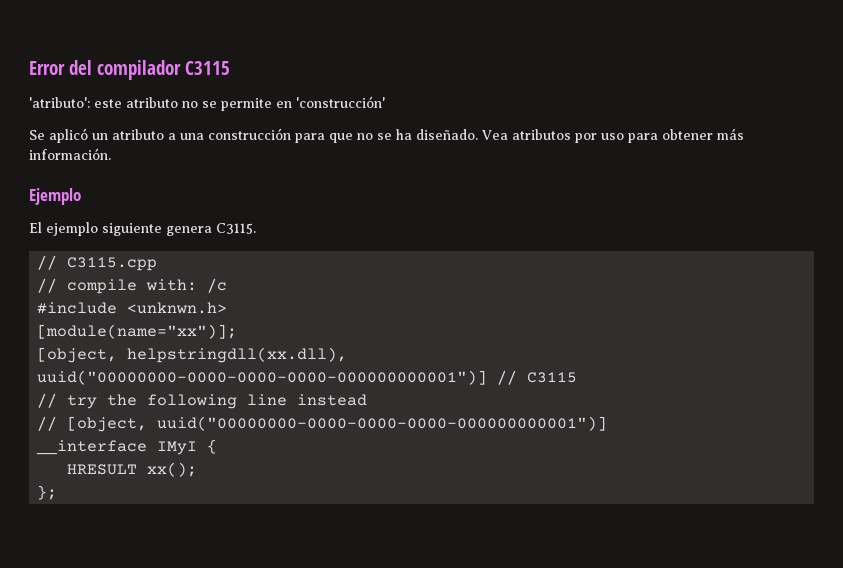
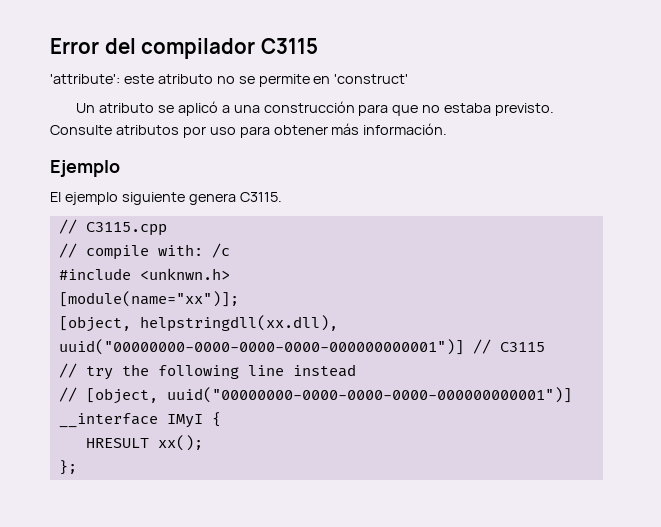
- 'atributo': este atributo no se permite en 'construcción'
- Se aplicó un atributo a una construcción para que no se ha diseñado. Vea atributos por uso para obtener más información.
+ 'attribute': este atributo no se permite en 'construct'
+ Un atributo se aplicó a una construcción para que no estaba previsto. Consulte atributos por uso para obtener más información.

